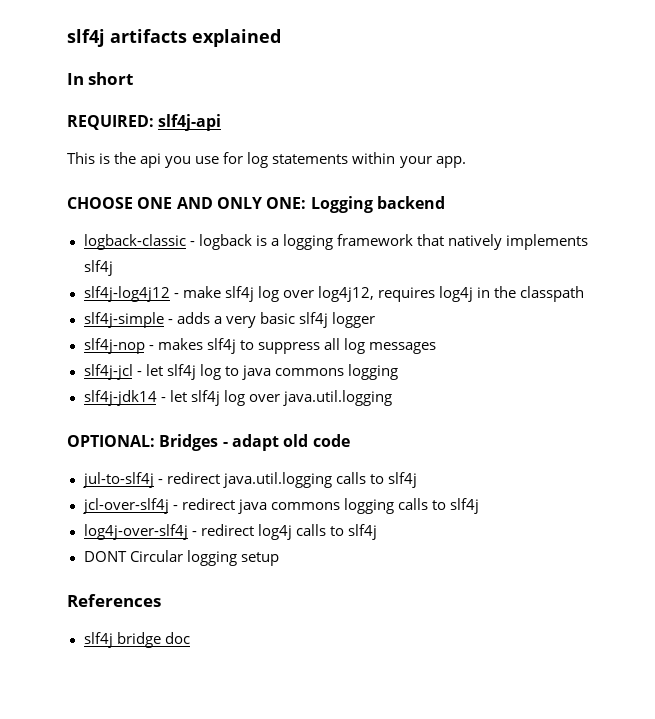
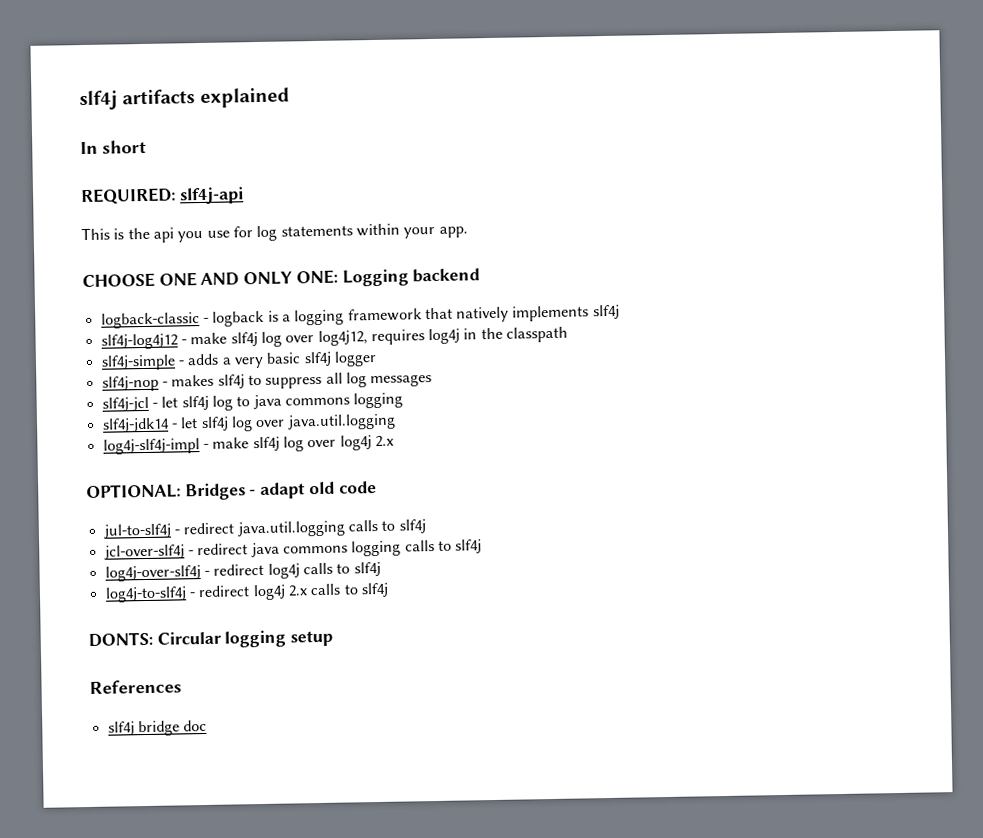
+ log4j-slf4j-impl - make slf4j log over log4j 2.x
- DONT Circular logging setup
+ log4j-to-slf4j - redirect log4j 2.x calls to slf4j
+ DONTS: Circular logging setup

